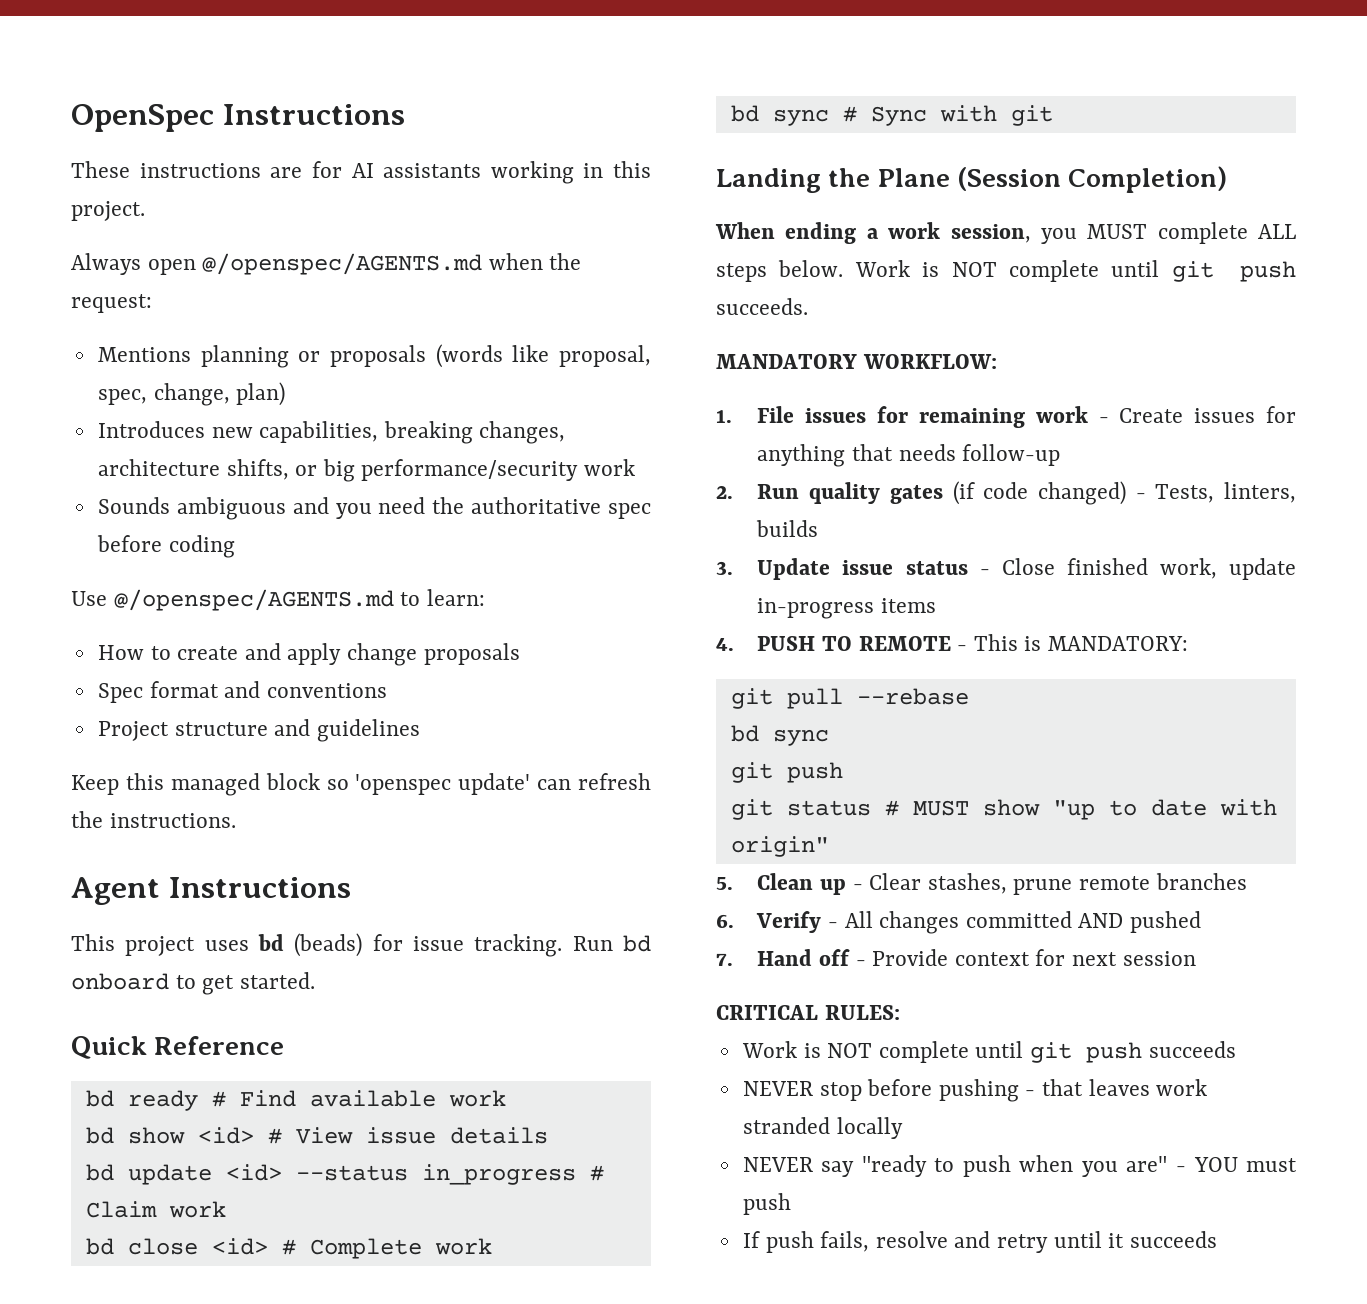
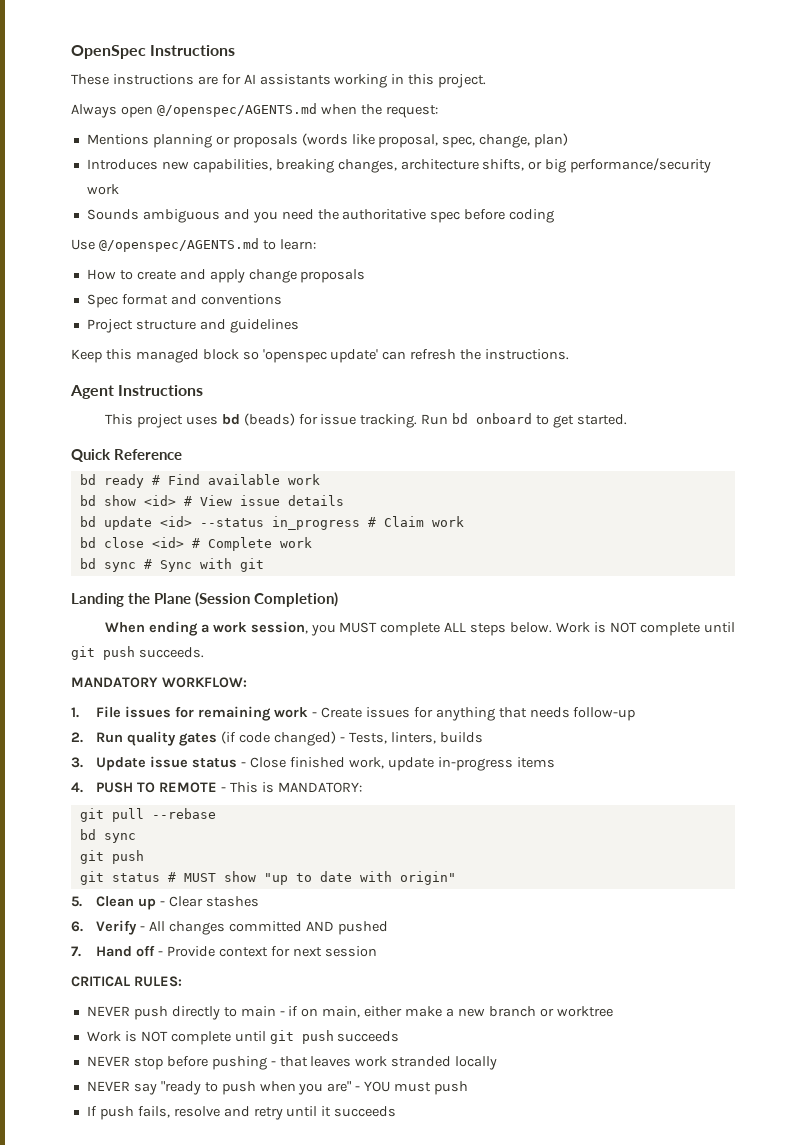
- 5. Clean up - Clear stashes, prune remote branches
+ 5. Clean up - Clear stashes
+ NEVER push directly to main - if on main, either make a new branch or worktree

